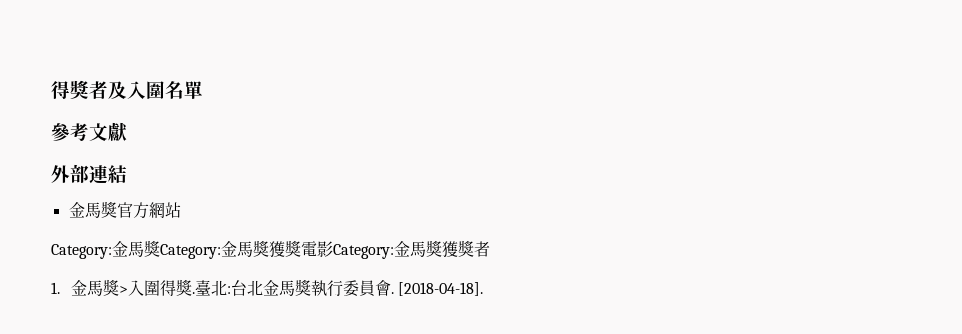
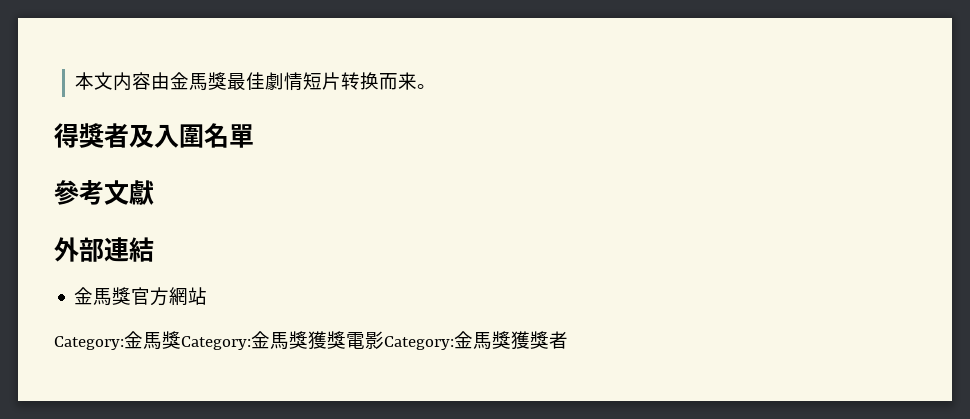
+ 本文内容由金馬獎最佳劇情短片转换而来。
- 1.金馬獎>入圍得獎.臺北:台北金馬獎執行委員會. [2018-04-18].

